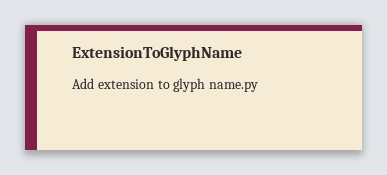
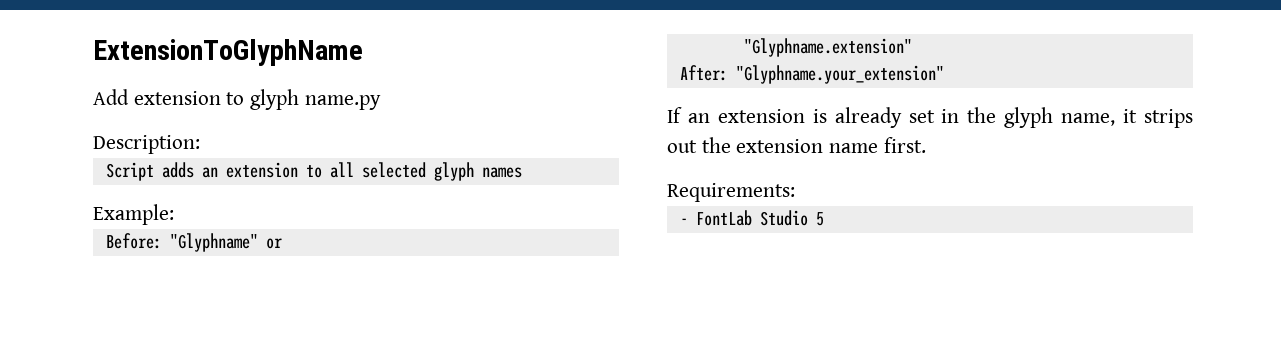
+ Description:
+ Script adds an extension to all selected glyph names
+ Example:
+ Before: "Glyphname" or
+ "Glyphname.extension"
+ After: "Glyphname.your_extension"
+ If an extension is already set in the glyph name, it strips out the extension name first.
+ Requirements:
+ - FontLab Studio 5

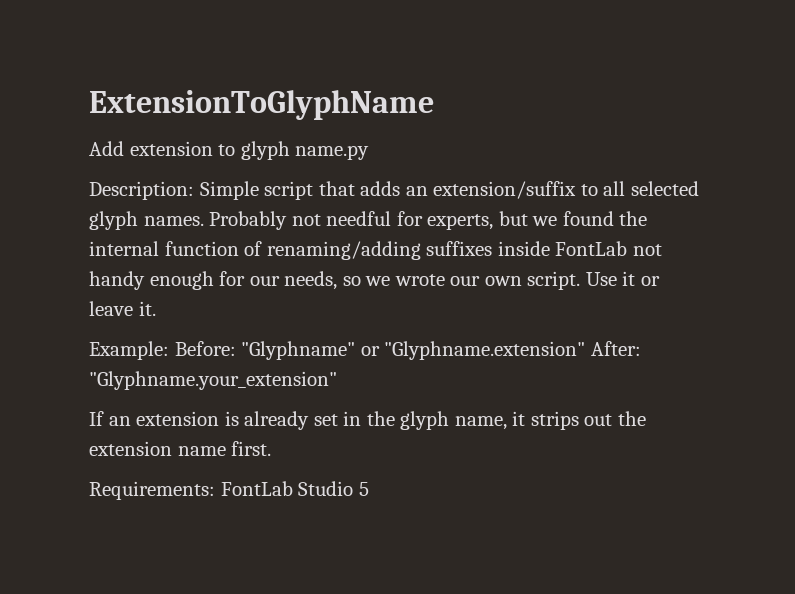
- Description:
- Script adds an extension to all selected glyph names
+ Description: Simple script that adds an extension/suffix to all selected glyph names. Probably not needful for experts, but we found the internal function of renaming/adding suffixes inside FontLab not handy enough for our needs, so we wrote our own script. Use it or leave it.
- Example:
- Before: "Glyphname" or
- "Glyphname.extension"
- After: "Glyphname.your_extension"
+ Example: Before: "Glyphname" or "Glyphname.extension" After: "Glyphname.your_extension"
- Requirements:
- - FontLab Studio 5
+ Requirements: FontLab Studio 5

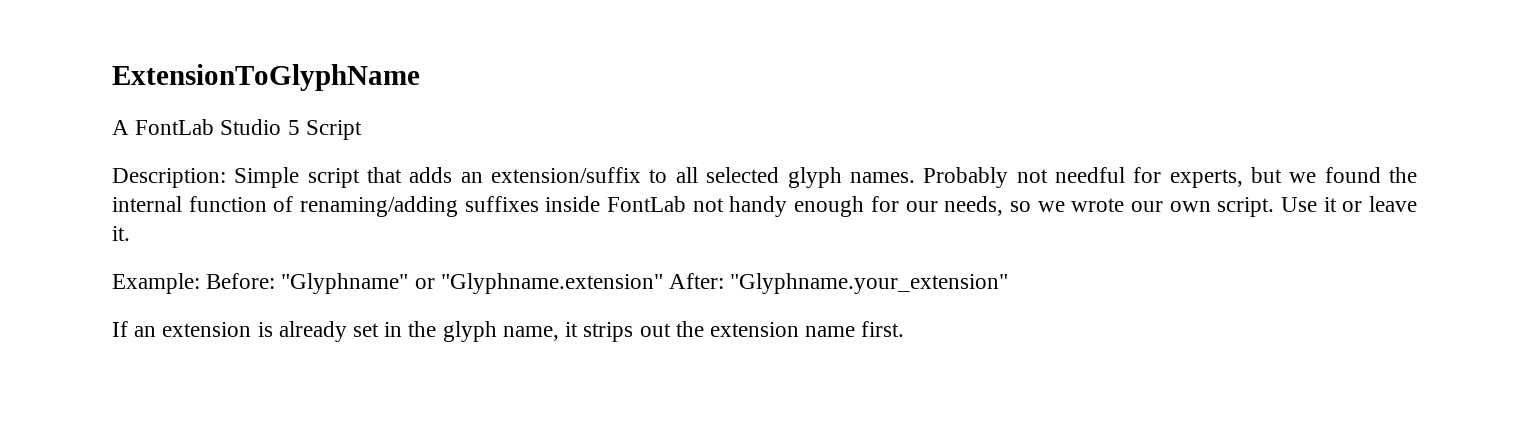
- Add extension to glyph name.py
+ A FontLab Studio 5 Script
- Requirements: FontLab Studio 5

